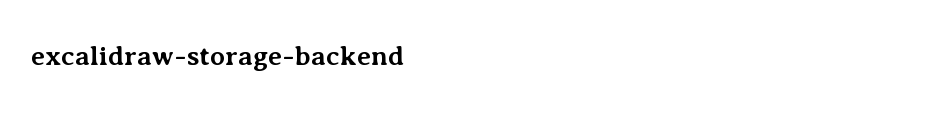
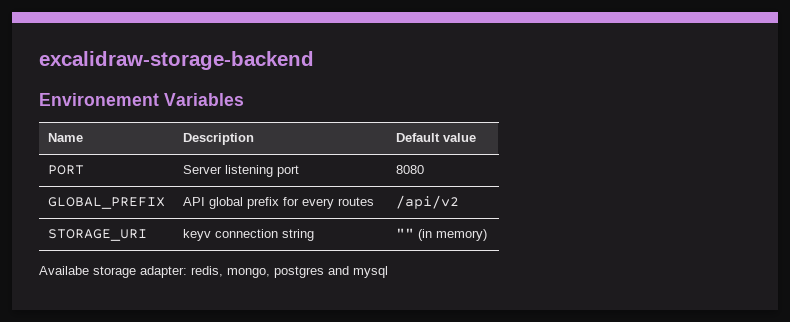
+ Environement Variables
+ Name | Description | Default value
+ PORT | Server listening port | 8080
+ GLOBAL_PREFIX | API global prefix for every routes | /api/v2
+ STORAGE_URI | keyv connection string | "" (in memory)
+ Availabe storage adapter: redis, mongo, postgres and mysql

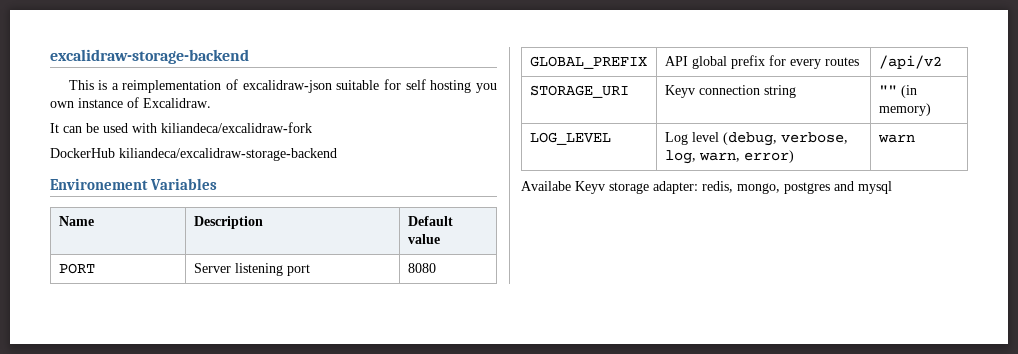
+ This is a reimplementation of excalidraw-json suitable for self hosting you own instance of Excalidraw.
+ It can be used with kiliandeca/excalidraw-fork
+ DockerHub kiliandeca/excalidraw-storage-backend
- STORAGE_URI | keyv connection string | "" (in memory)
+ STORAGE_URI | Keyv connection string | "" (in memory)
+ LOG_LEVEL | Log level (debug, verbose, log, warn, error) | warn
- Availabe storage adapter: redis, mongo, postgres and mysql
+ Availabe Keyv storage adapter: redis, mongo, postgres and mysql

